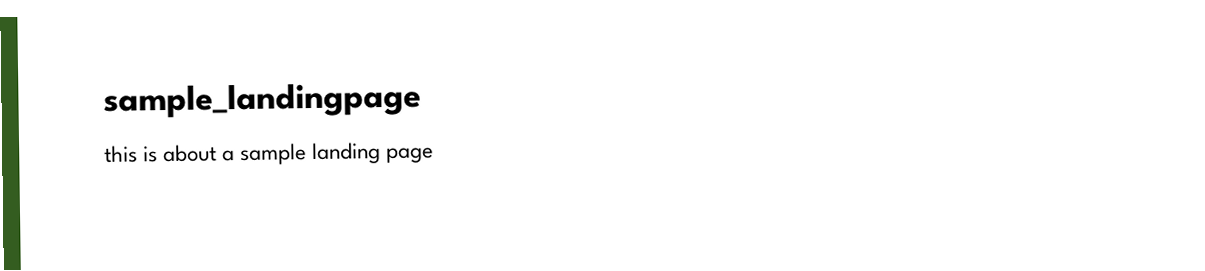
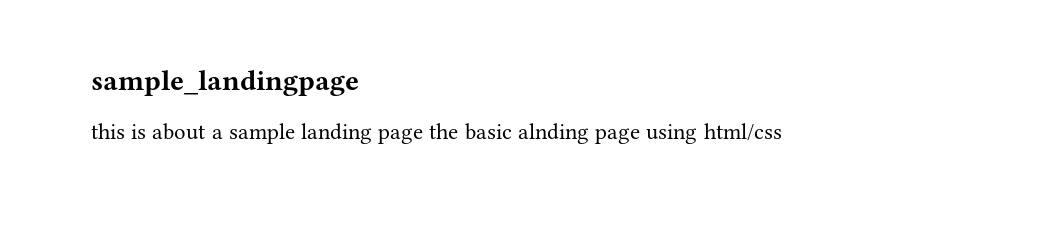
- this is about a sample landing page
+ this is about a sample landing page the basic alnding page using html/css

